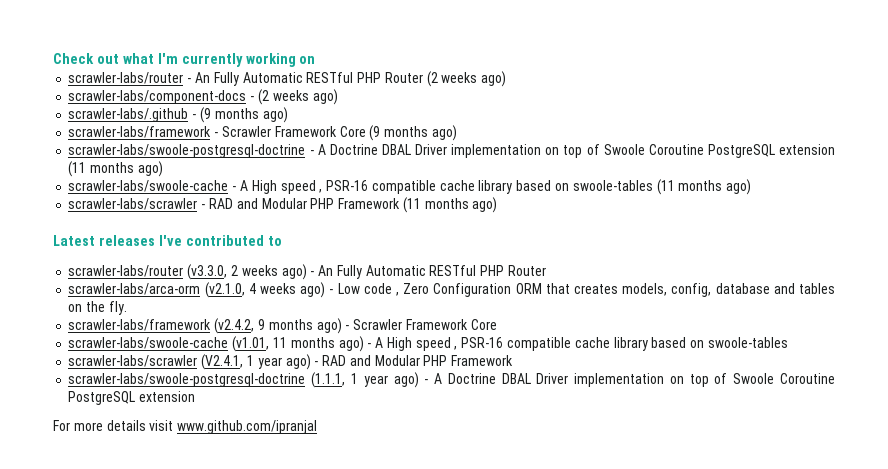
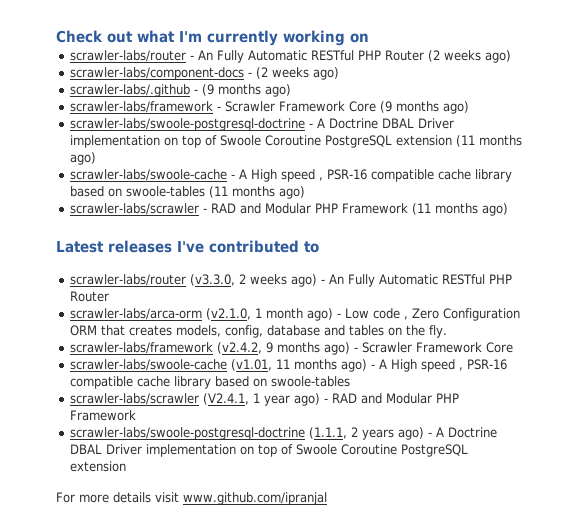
- scrawler-labs/arca-orm (v2.1.0, 4 weeks ago) - Low code , Zero Configuration ORM that creates models, config, database and tables on the fly.
+ scrawler-labs/arca-orm (v2.1.0, 1 month ago) - Low code , Zero Configuration ORM that creates models, config, database and tables on the fly.
- scrawler-labs/swoole-postgresql-doctrine (1.1.1, 1 year ago) - A Doctrine DBAL Driver implementation on top of Swoole Coroutine PostgreSQL extension
+ scrawler-labs/swoole-postgresql-doctrine (1.1.1, 2 years ago) - A Doctrine DBAL Driver implementation on top of Swoole Coroutine PostgreSQL extension

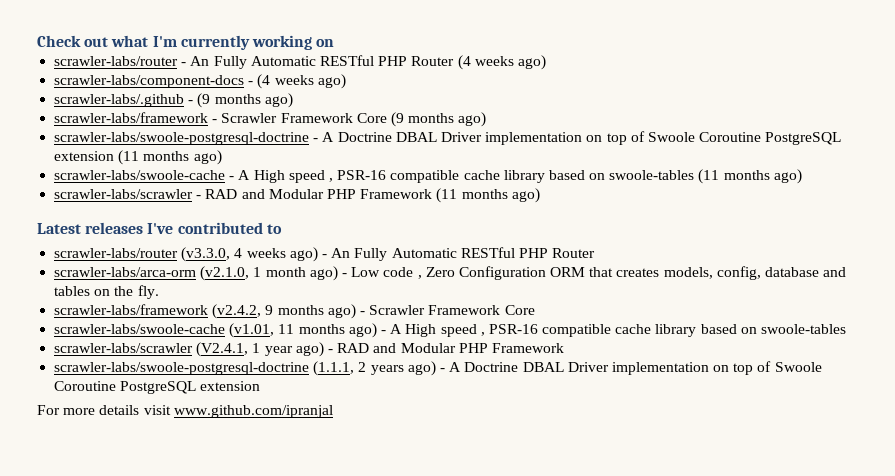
- scrawler-labs/router - An Fully Automatic RESTful PHP Router (2 weeks ago)
+ scrawler-labs/router - An Fully Automatic RESTful PHP Router (4 weeks ago)
- scrawler-labs/component-docs - (2 weeks ago)
+ scrawler-labs/component-docs - (4 weeks ago)
- scrawler-labs/router (v3.3.0, 2 weeks ago) - An Fully Automatic RESTful PHP Router
+ scrawler-labs/router (v3.3.0, 4 weeks ago) - An Fully Automatic RESTful PHP Router

